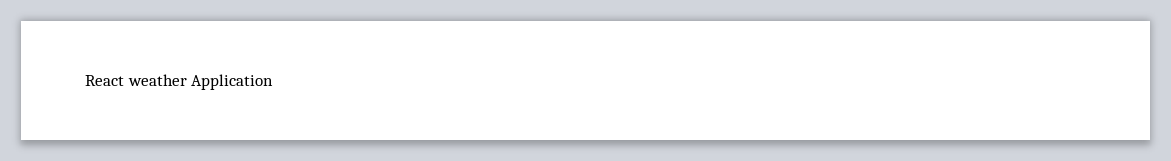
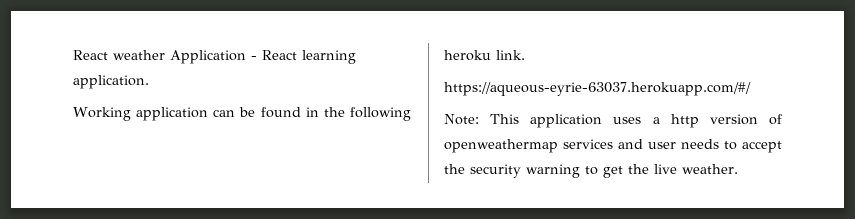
- React weather Application
+ React weather Application - React learning application.
+ Working application can be found in the following heroku link.
+ https://aqueous-eyrie-63037.herokuapp.com/#/
+ Note: This application uses a http version of openweathermap services and user needs to accept the security warning to get the live weather.

